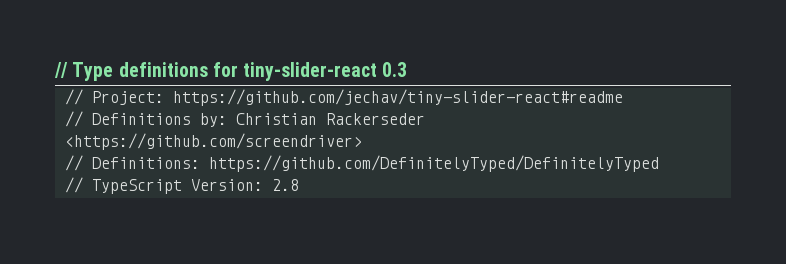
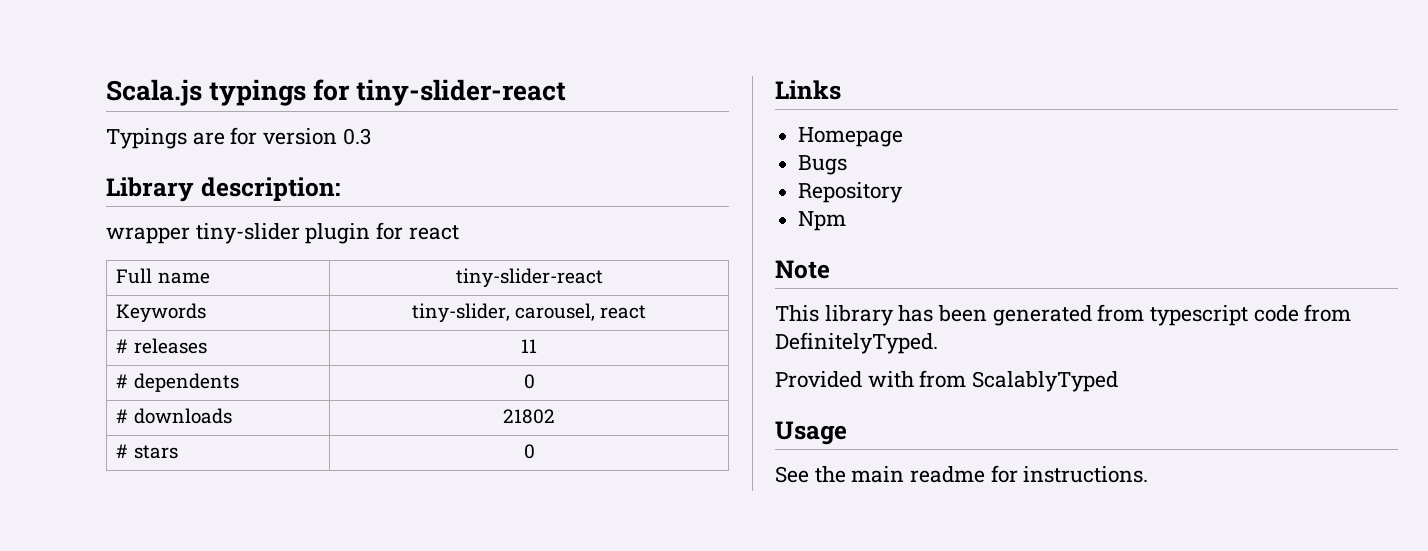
- // Type definitions for tiny-slider-react 0.3
- // Project: https://github.com/jechav/tiny-slider-react#readme
- // Definitions by: Christian Rackerseder <https://github.com/screendriver>
- // Definitions: https://github.com/DefinitelyTyped/DefinitelyTyped
- // TypeScript Version: 2.8
+ Scala.js typings for tiny-slider-react
+ Typings are for version 0.3
+ Library description:
+ wrapper tiny-slider plugin for react
+ Full name | tiny-slider-react
+ Keywords | tiny-slider, carousel, react
+ # releases | 11
+ # dependents | 0
+ # downloads | 21802
+ # stars | 0
+ Links
+ Homepage
+ Bugs
+ Repository
+ Npm
+ Note
+ This library has been generated from typescript code from DefinitelyTyped.
+ Provided with from ScalablyTyped
+ Usage
+ See the main readme for instructions.

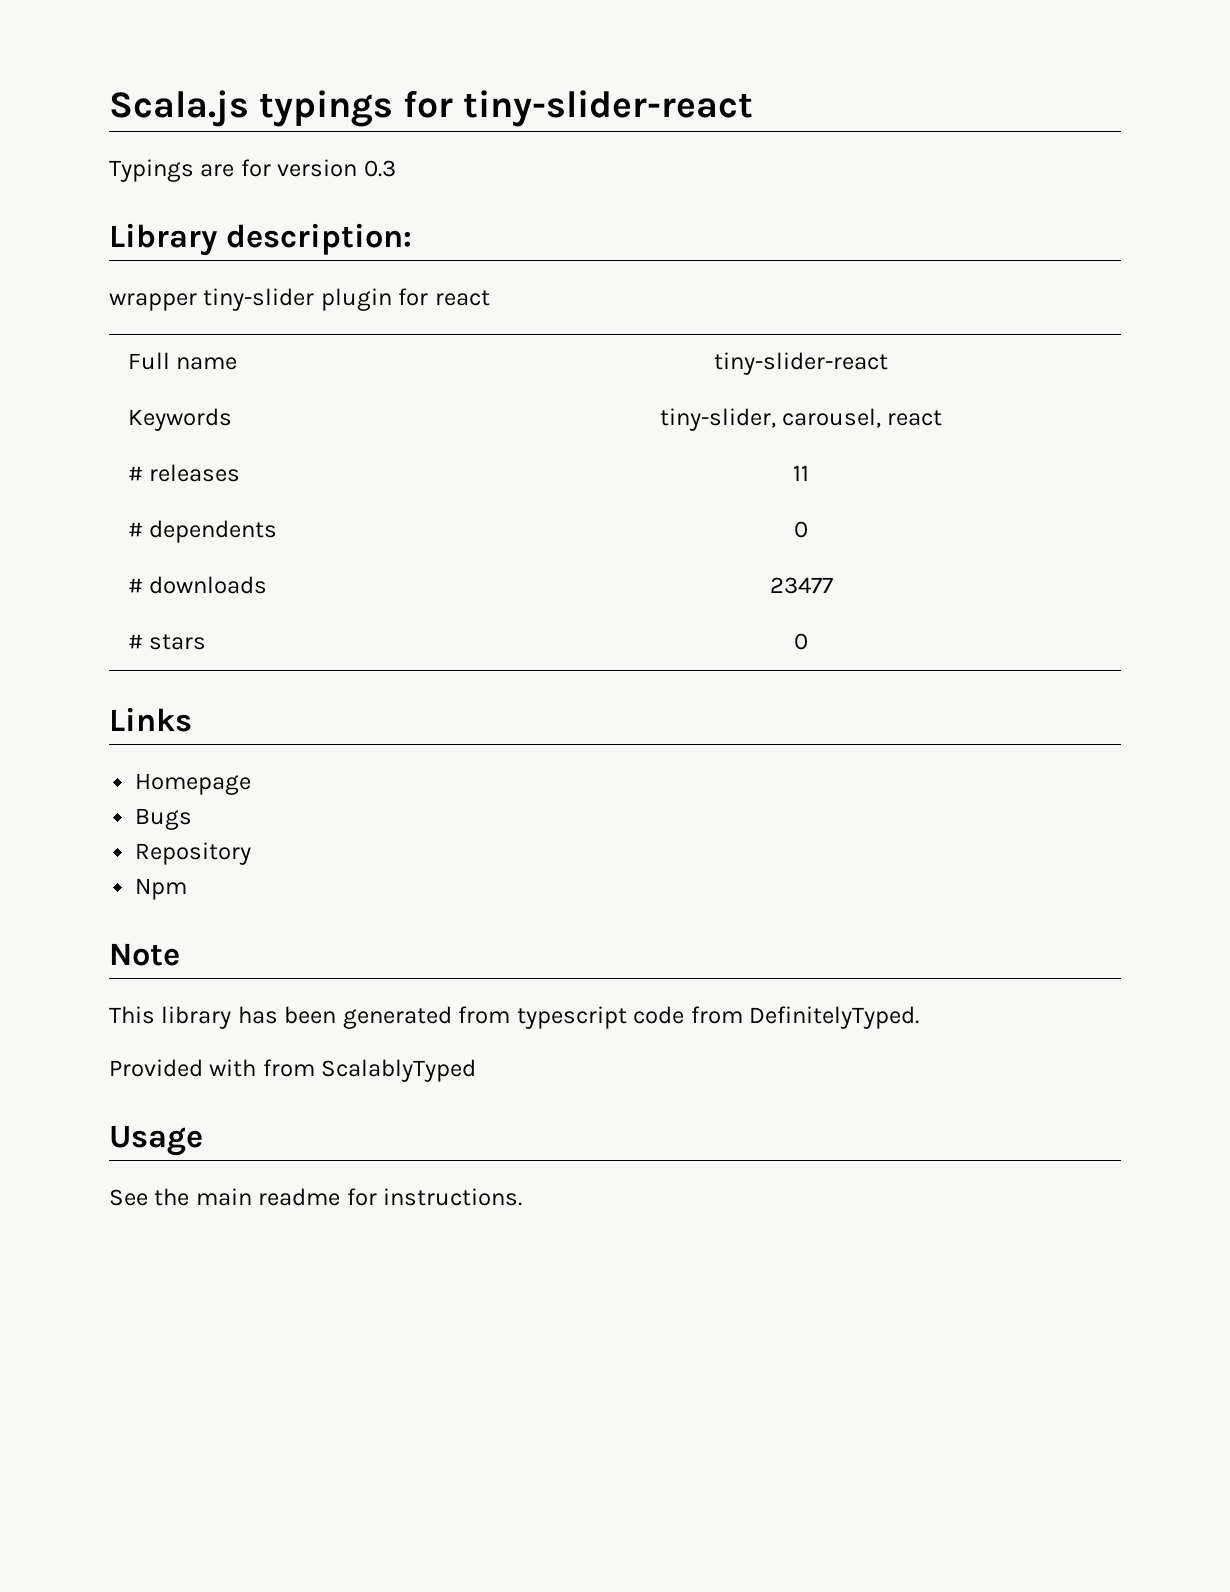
- # downloads | 21802
+ # downloads | 23477

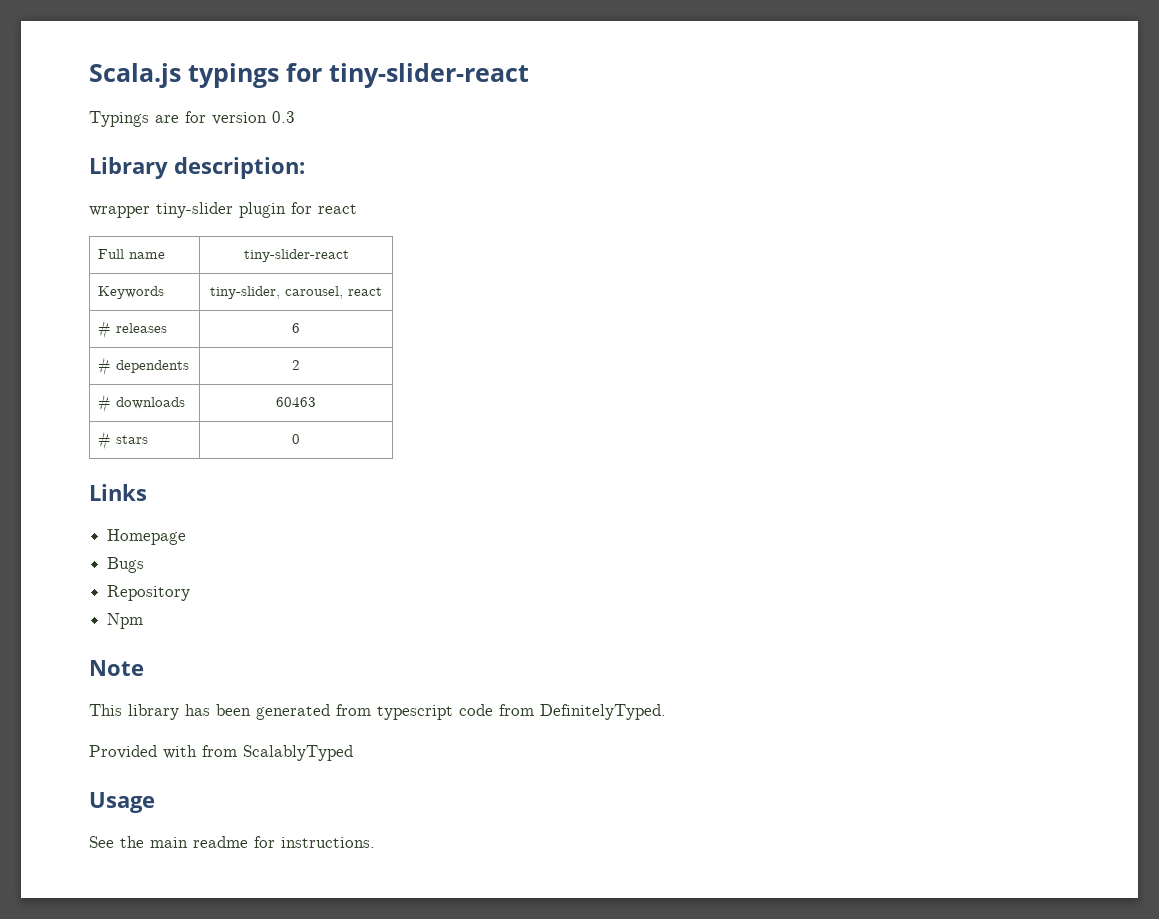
- # releases | 11
+ # releases | 6
- # dependents | 0
+ # dependents | 2
- # downloads | 23477
+ # downloads | 60463

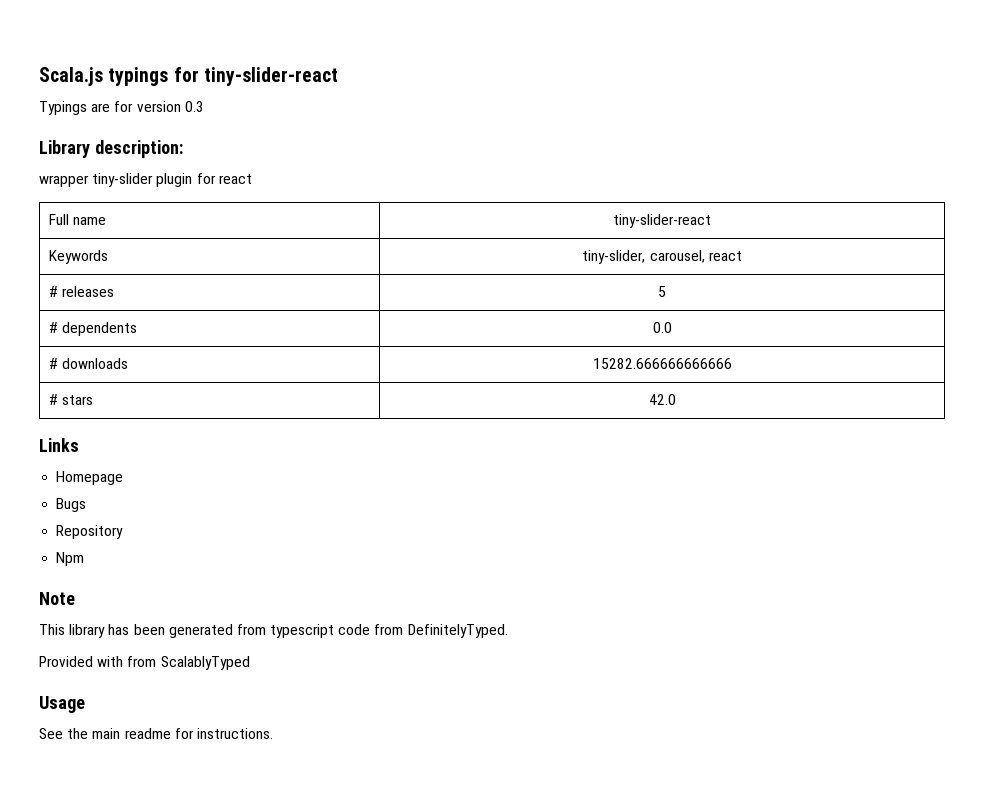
- # releases | 6
+ # releases | 5
- # dependents | 2
+ # dependents | 0.0
- # downloads | 60463
+ # downloads | 15282.666666666666
- # stars | 0
+ # stars | 42.0

